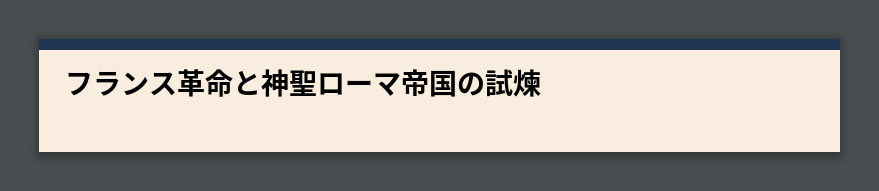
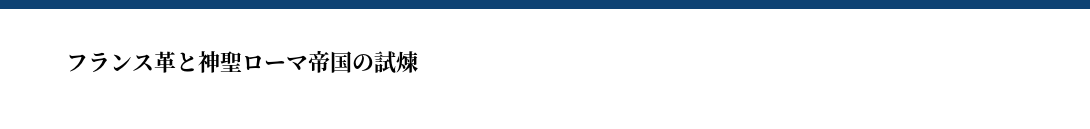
- フランス革命と神聖ローマ帝国の試煉
+ フランス革と神聖ローマ帝国の試煉

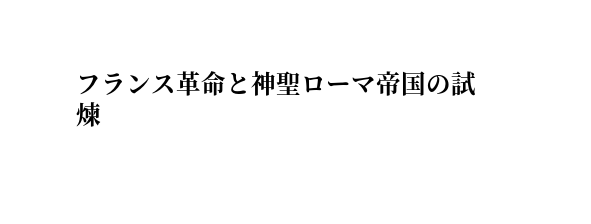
- フランス革と神聖ローマ帝国の試煉
+ フランス革命と神聖ローマ帝国の試煉

